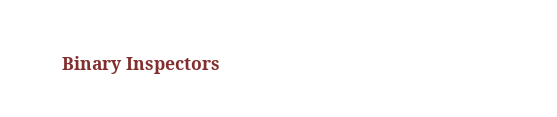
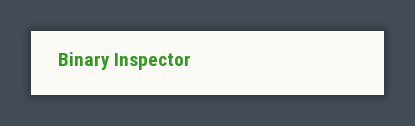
- Binary Inspectors
+ Binary Inspector

